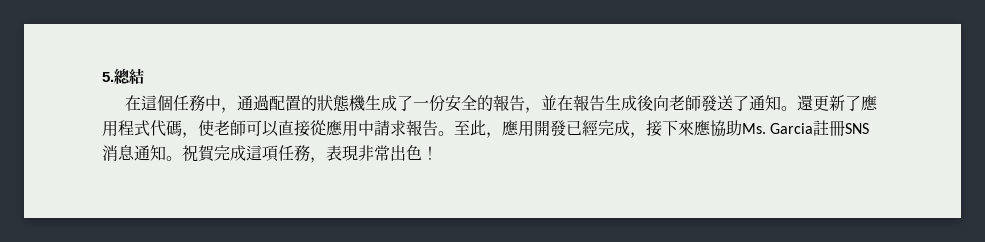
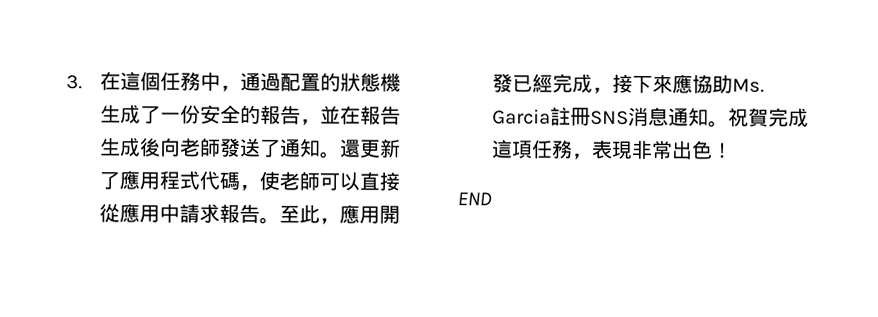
- 5.總結
- 在這個任務中，通過配置的狀態機生成了一份安全的報告，並在報告生成後向老師發送了通知。
+ 3.在這個任務中，通過配置的狀態機生成了一份安全的報告，並在報告生成後向老師發送了通知。
+ END

